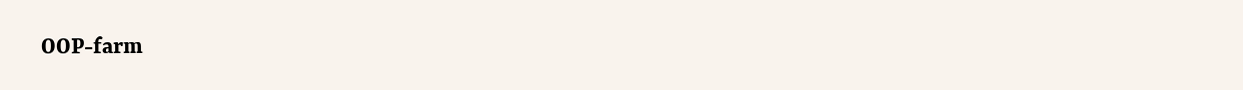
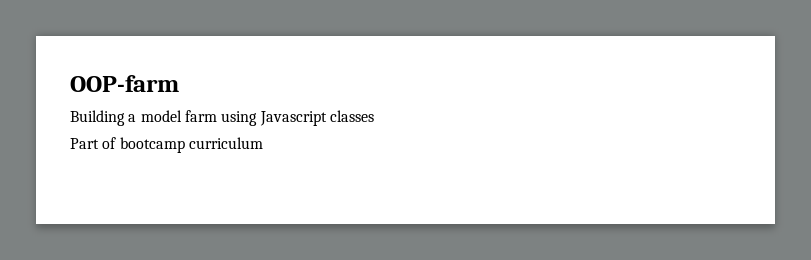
+ Building a model farm using Javascript classes
+ Part of bootcamp curriculum

